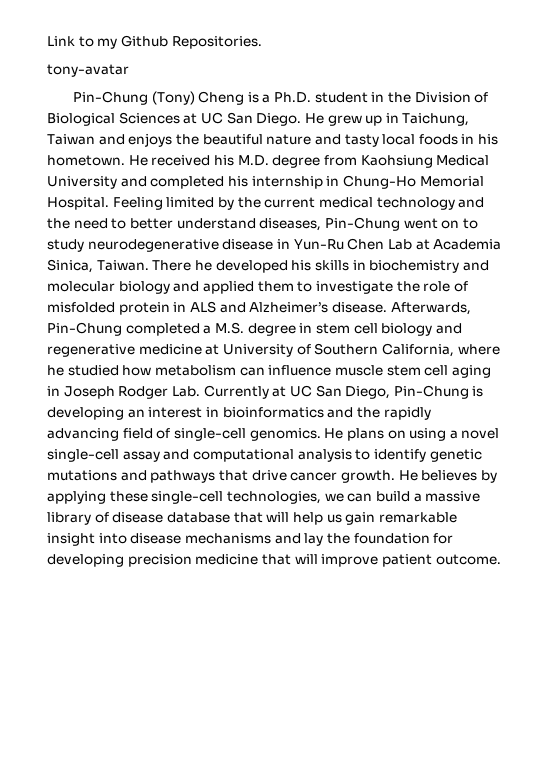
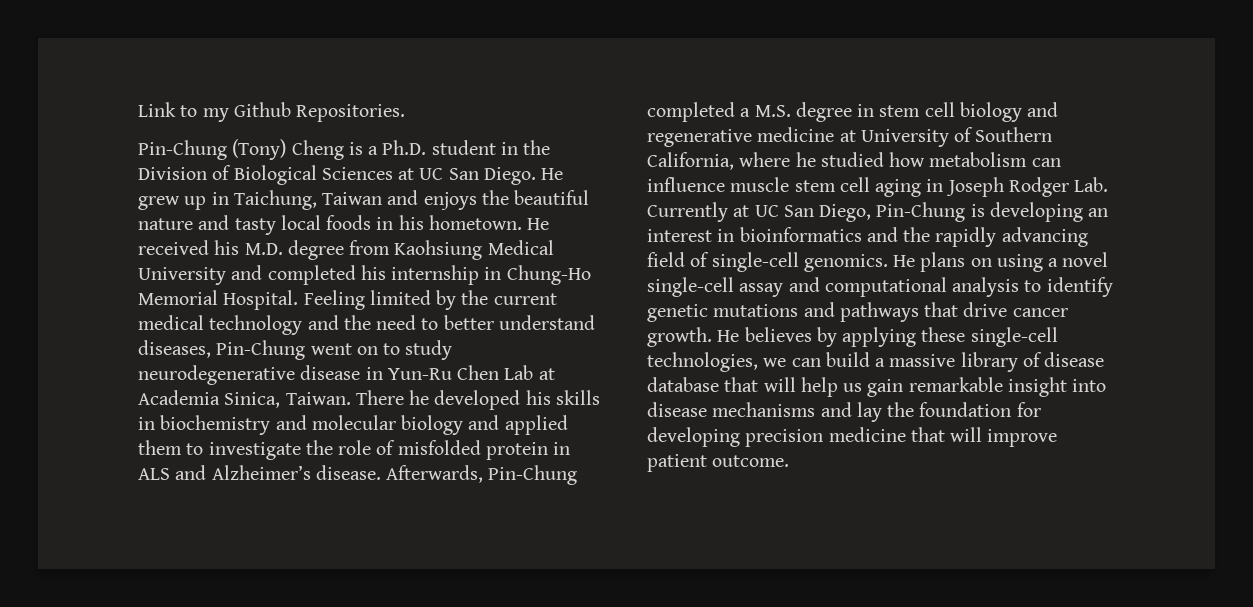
- tony-avatar

